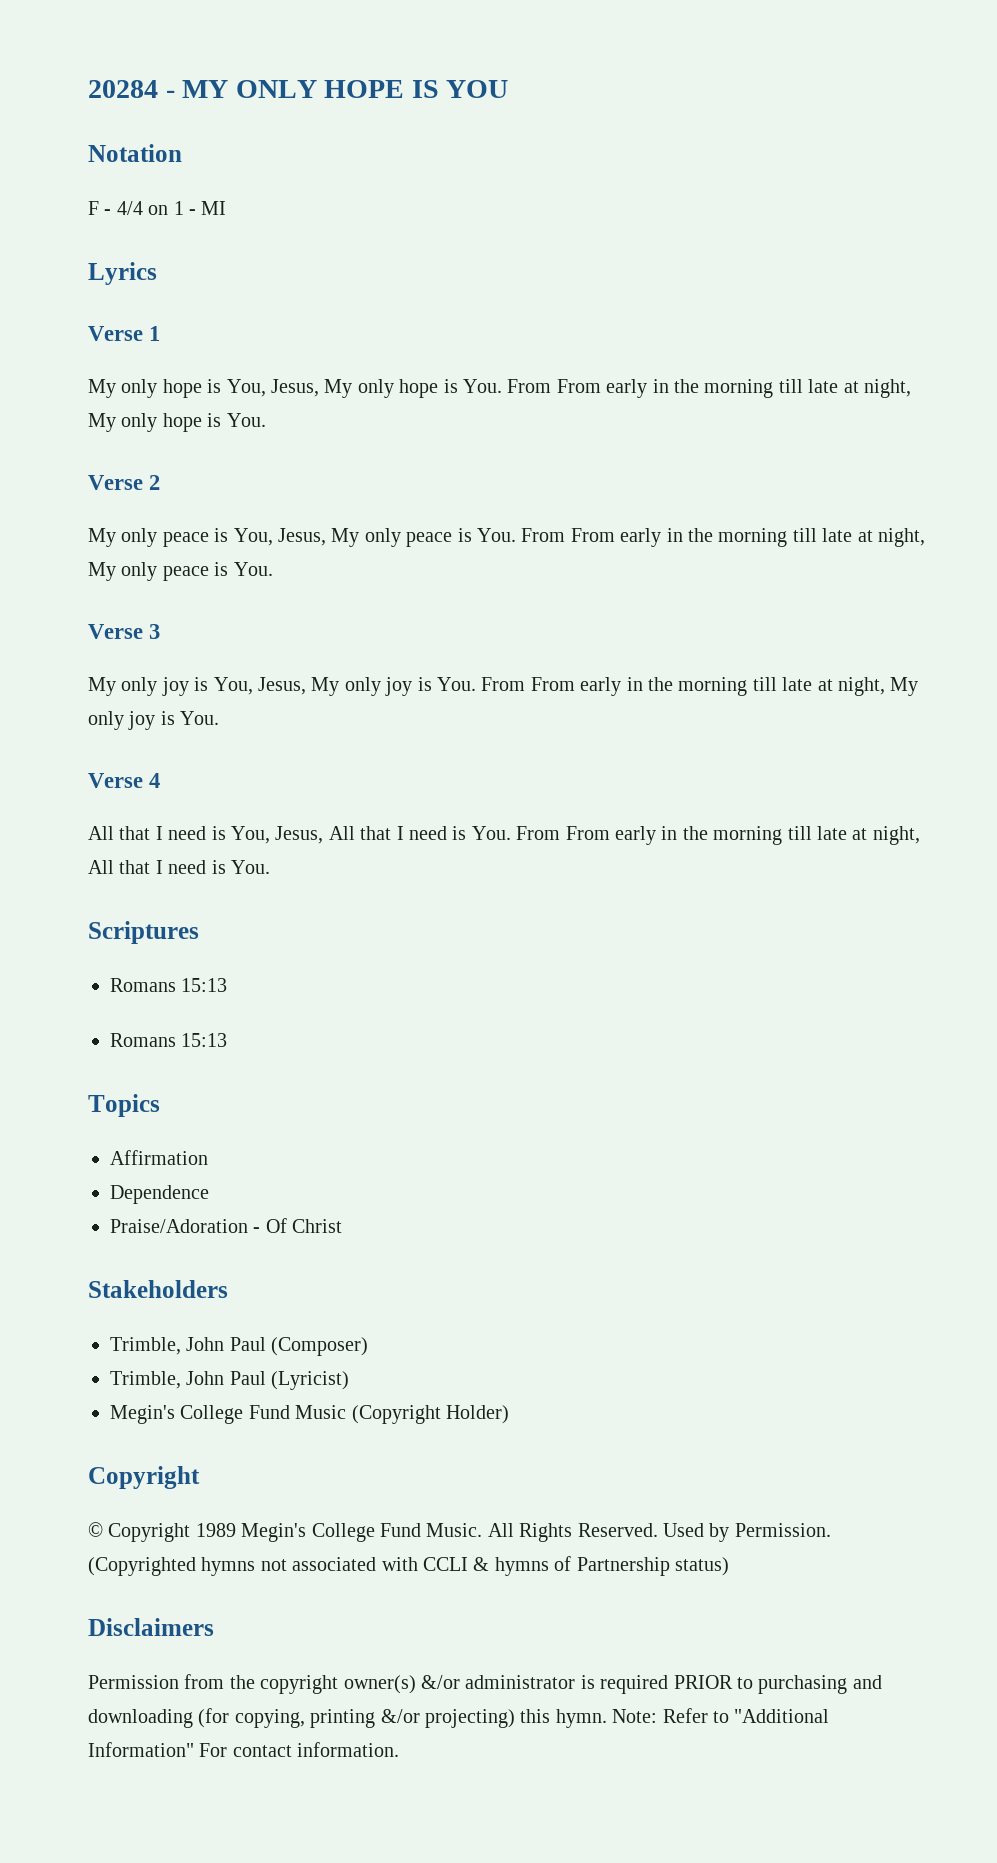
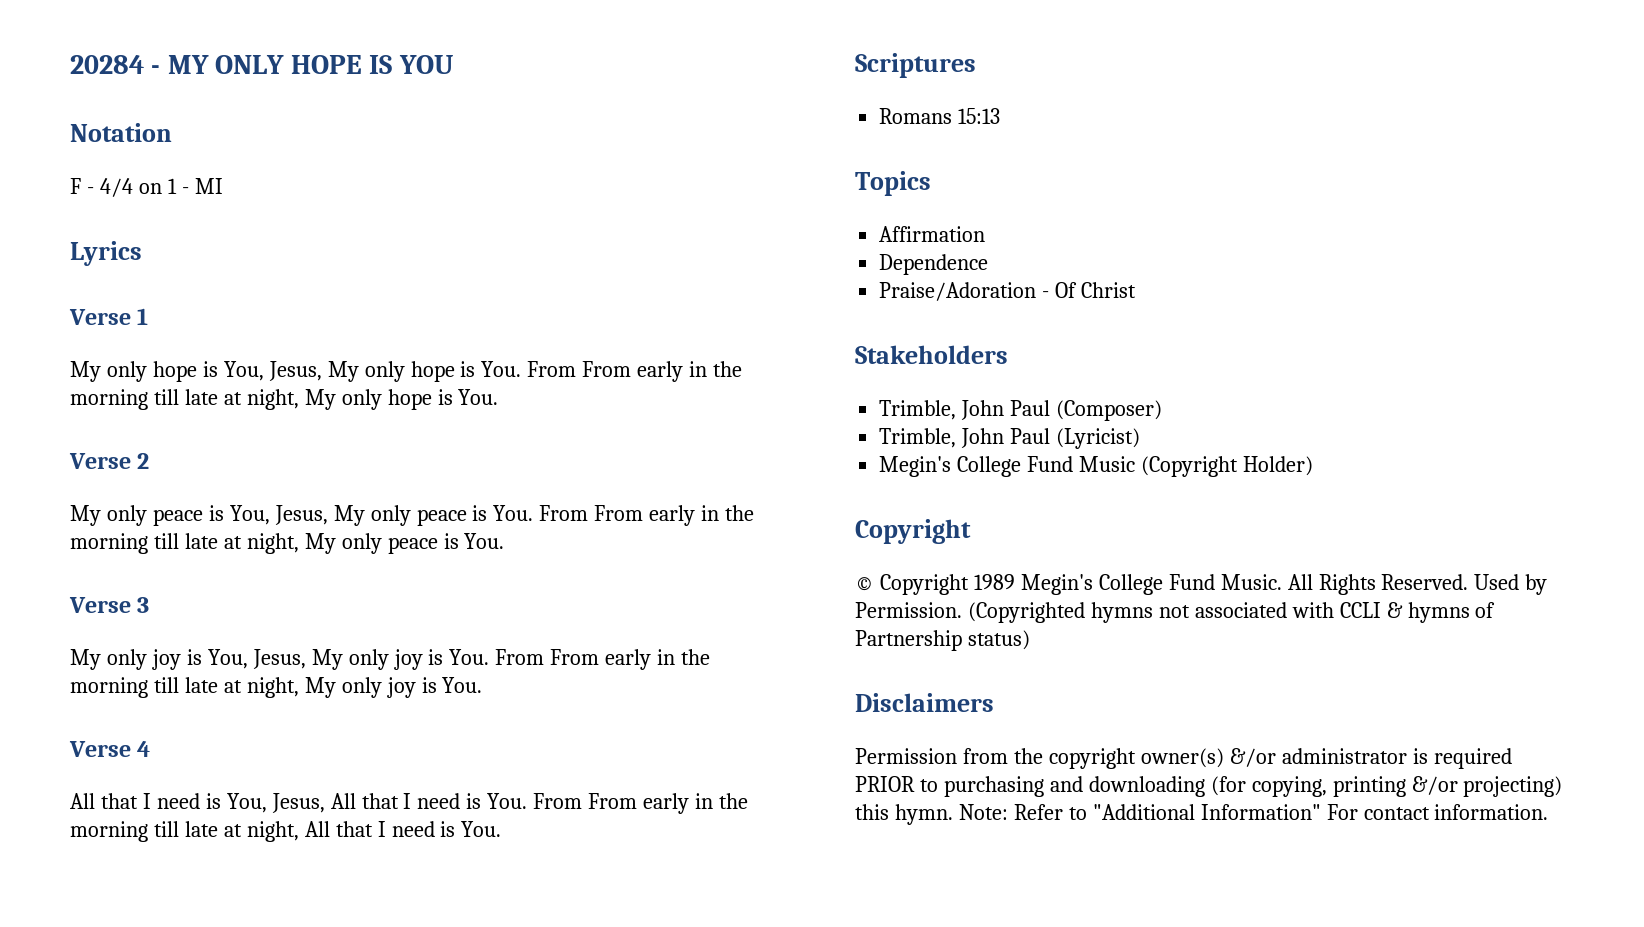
  Scriptures
- Romans 15:13

